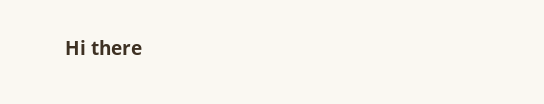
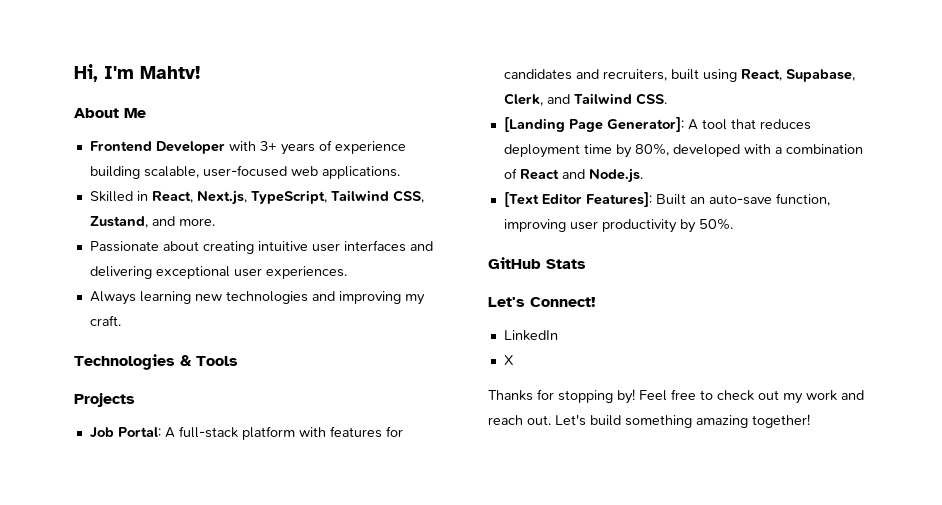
- Hi there
+ Hi, I'm Mahtv!
+ About Me
+ Frontend Developer with 3+ years of experience building scalable, user-focused web applications.
+ Skilled in React, Next.js, TypeScript, Tailwind CSS, Zustand, and more.
+ Passionate about creating intuitive user interfaces and delivering exceptional user experiences.
+ Always learning new technologies and improving my craft.
+ Technologies & Tools
+ Projects
+ Job Portal: A full-stack platform with features for candidates and recruiters, built using React, Supabase, Clerk, and Tailwind CSS.
+ [Landing Page Generator]: A tool that reduces deployment time by 80%, developed with a combination of React and Node.js.
+ [Text Editor Features]: Built an auto-save function, improving user productivity by 50%.
+ GitHub Stats
+ Let's Connect!
+ LinkedIn
+ X
+ Thanks for stopping by! Feel free to check out my work and reach out. Let's build something amazing together!

